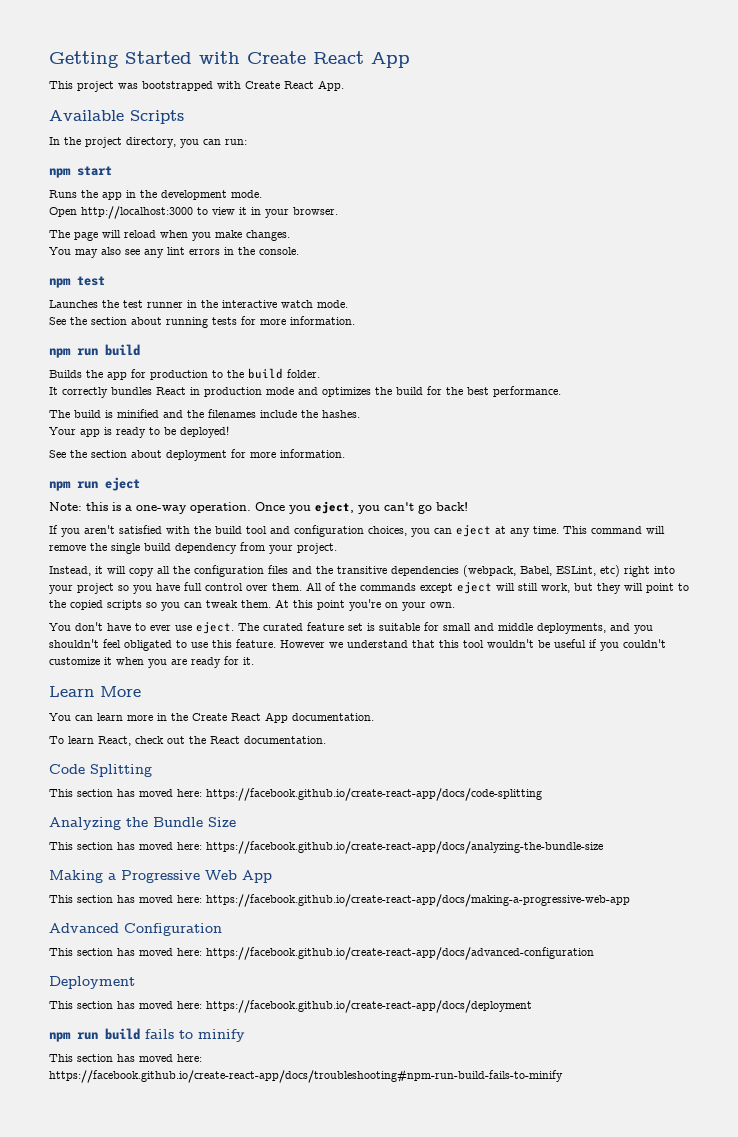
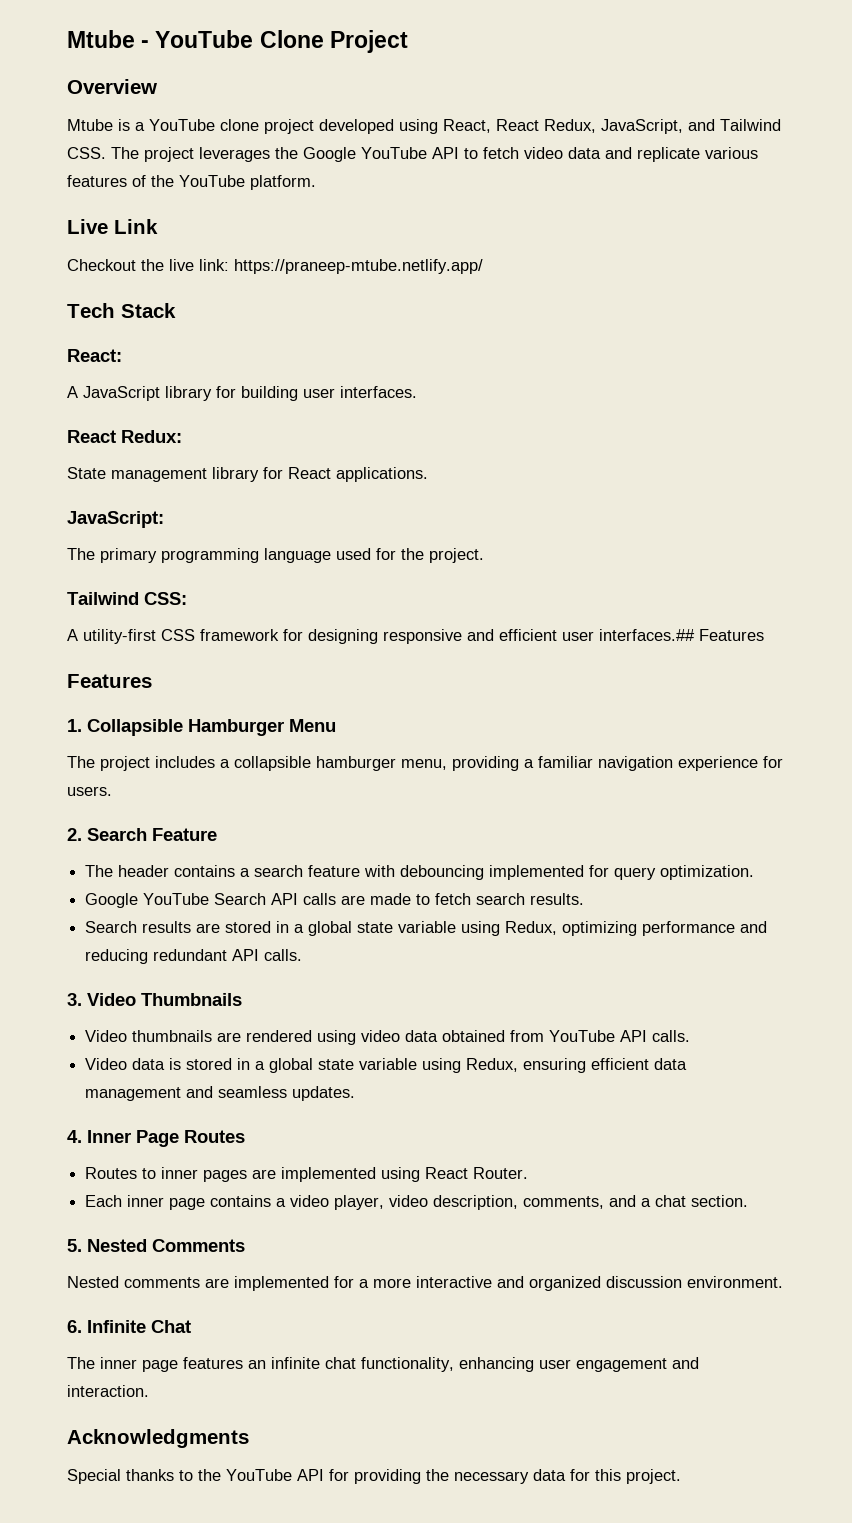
- Getting Started with Create React App
- This project was bootstrapped with Create React App.
- Available Scripts
- In the project directory, you can run:
- npm start
- Runs the app in the development mode.
- Open http://localhost:3000 to view it in your browser.
- The page will reload when you make changes.
- You may also see any lint errors in the console.
- npm test
- Launches the test runner in the interactive watch mode.
- See the section about running tests for more information.
- npm run build
- Builds the app for production to the build folder.
- It correctly bundles React in production mode and optimizes the build for the best performance.
- The build is minified and the filenames include the hashes.
- Your app is ready to be deployed!
- See the section about deployment for more information.
- npm run eject
- Note: this is a one-way operation. Once you eject, you can't go back!
- If you aren't satisfied with the build tool and configuration choices, you can eject at any time. This command will remove the single build dependency from your project.
- Instead, it will copy all the configuration files and the transitive dependencies (webpack, Babel, ESLint, etc) right into your project so you have full control over them. All of the commands except eject will still work, but they will point to the copied scripts so you can tweak them. At this point you're on your own.
- You don't have to ever use eject. The curated feature set is suitable for small and middle deployments, and you shouldn't feel obligated to use this feature. However we understand that this tool wouldn't be useful if you couldn't customize it when you are ready for it.
- Learn More
- You can learn more in the Create React App documentation.
- To learn React, check out the React documentation.
- Code Splitting
- This section has moved here: https://facebook.github.io/create-react-app/docs/code-splitting
- Analyzing the Bundle Size
- This section has moved here: https://facebook.github.io/create-react-app/docs/analyzing-the-bundle-size
- Making a Progressive Web App
- This section has moved here: https://facebook.github.io/create-react-app/docs/making-a-progressive-web-app
- Advanced Configuration
- This section has moved here: https://facebook.github.io/create-react-app/docs/advanced-configuration
- Deployment
- This section has moved here: https://facebook.github.io/create-react-app/docs/deployment
- npm run build fails to minify
- This section has moved here: https://facebook.github.io/create-react-app/docs/troubleshooting#npm-run-build-fails-to-minify
+ Mtube - YouTube Clone Project
+ Overview
+ Mtube is a YouTube clone project developed using React, React Redux, JavaScript, and Tailwind CSS. The project leverages the Google YouTube API to fetch video data and replicate various features of the YouTube platform.
+ Live Link
+ Checkout the live link: https://praneep-mtube.netlify.app/
+ Tech Stack
+ React:
+ A JavaScript library for building user interfaces.
+ React Redux:
+ State management library for React applications.
+ JavaScript:
+ The primary programming language used for the project.
+ Tailwind CSS:
+ A utility-first CSS framework for designing responsive and efficient user interfaces.## Features
+ Features
+ 1. Collapsible Hamburger Menu
+ The project includes a collapsible hamburger menu, providing a familiar navigation experience for users.
+ 2. Search Feature
+ The header contains a search feature with debouncing implemented for query optimization.
+ Google YouTube Search API calls are made to fetch search results.
+ Search results are stored in a global state variable using Redux, optimizing performance and reducing redundant API calls.
+ 3. Video Thumbnails
+ Video thumbnails are rendered using video data obtained from YouTube API calls.
+ Video data is stored in a global state variable using Redux, ensuring efficient data management and seamless updates.
+ 4. Inner Page Routes
+ Routes to inner pages are implemented using React Router.
+ Each inner page contains a video player, video description, comments, and a chat section.
+ 5. Nested Comments
+ Nested comments are implemented for a more interactive and organized discussion environment.
+ 6. Infinite Chat
+ The inner page features an infinite chat functionality, enhancing user engagement and interaction.
+ Acknowledgments
+ Special thanks to the YouTube API for providing the necessary data for this project.

